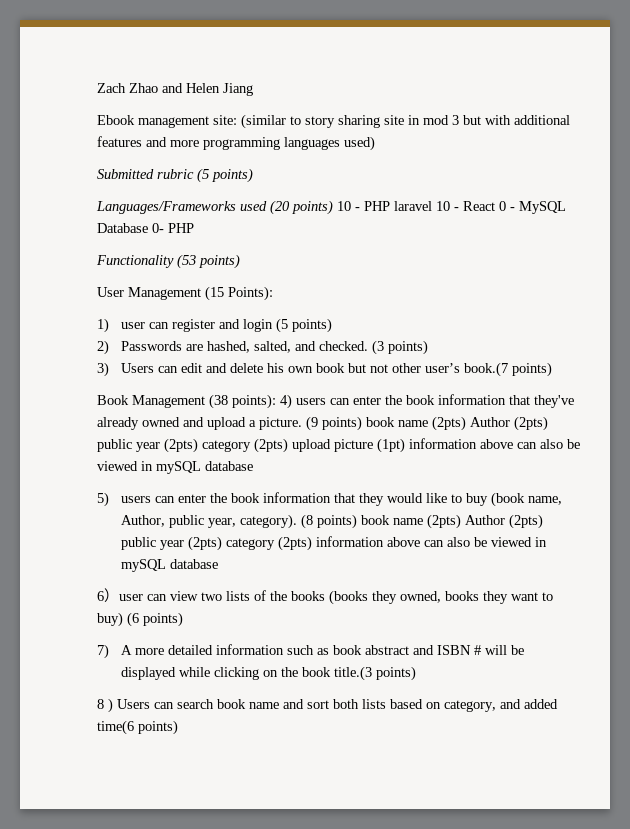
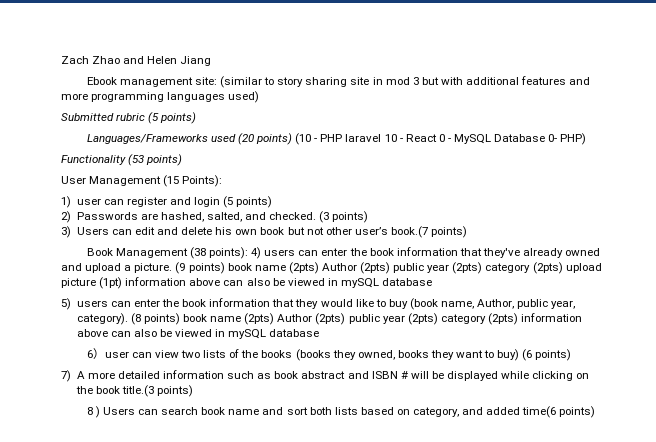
- Languages/Frameworks used (20 points) 10 - PHP laravel 10 - React 0 - MySQL Database 0- PHP
+ Languages/Frameworks used (20 points) (10 - PHP laravel 10 - React 0 - MySQL Database 0- PHP)

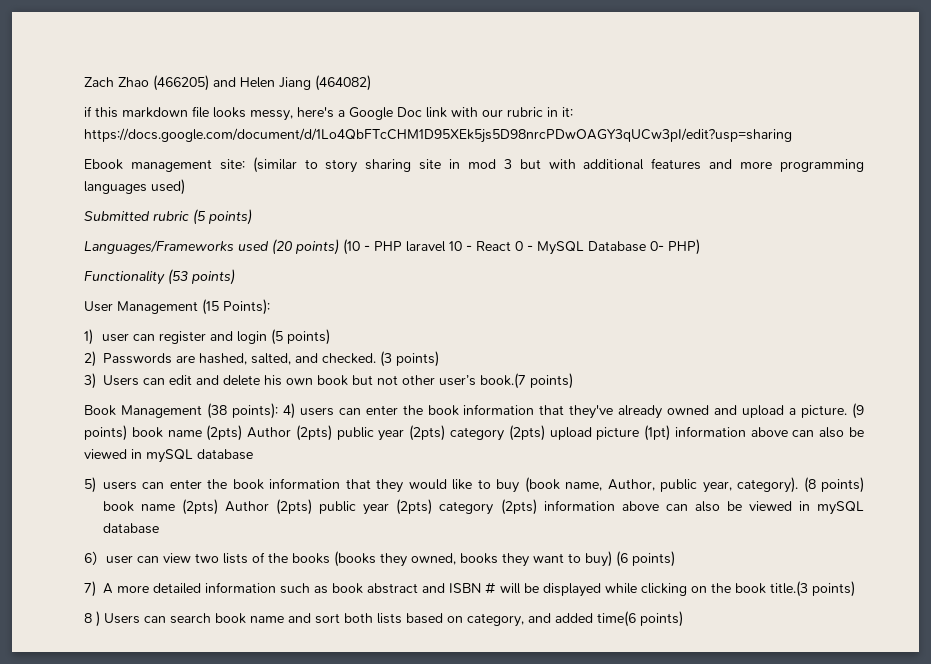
- Zach Zhao and Helen Jiang
+ Zach Zhao (466205) and Helen Jiang (464082)
+ if this markdown file looks messy, here's a Google Doc link with our rubric in it: https://docs.google.com/document/d/1Lo4QbFTcCHM1D95XEk5js5D98nrcPDwOAGY3qUCw3pI/edit?usp=sharing

